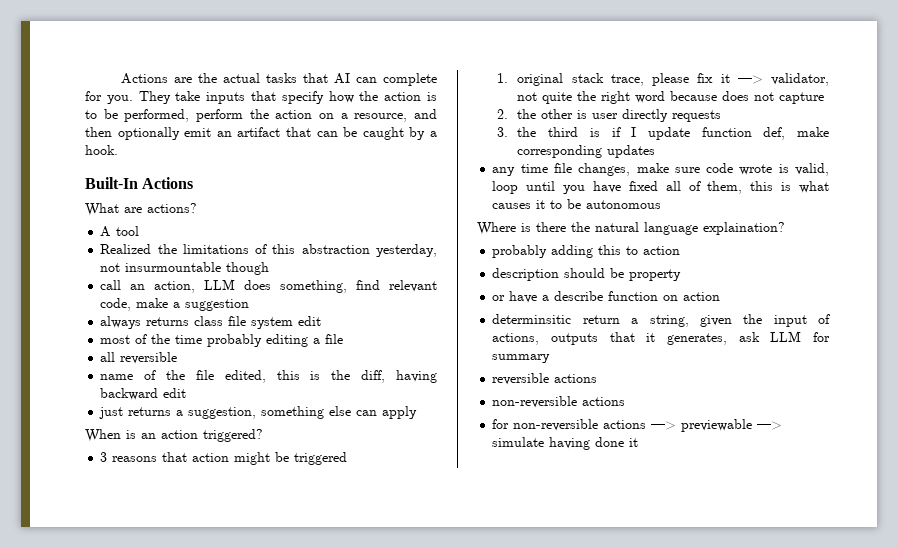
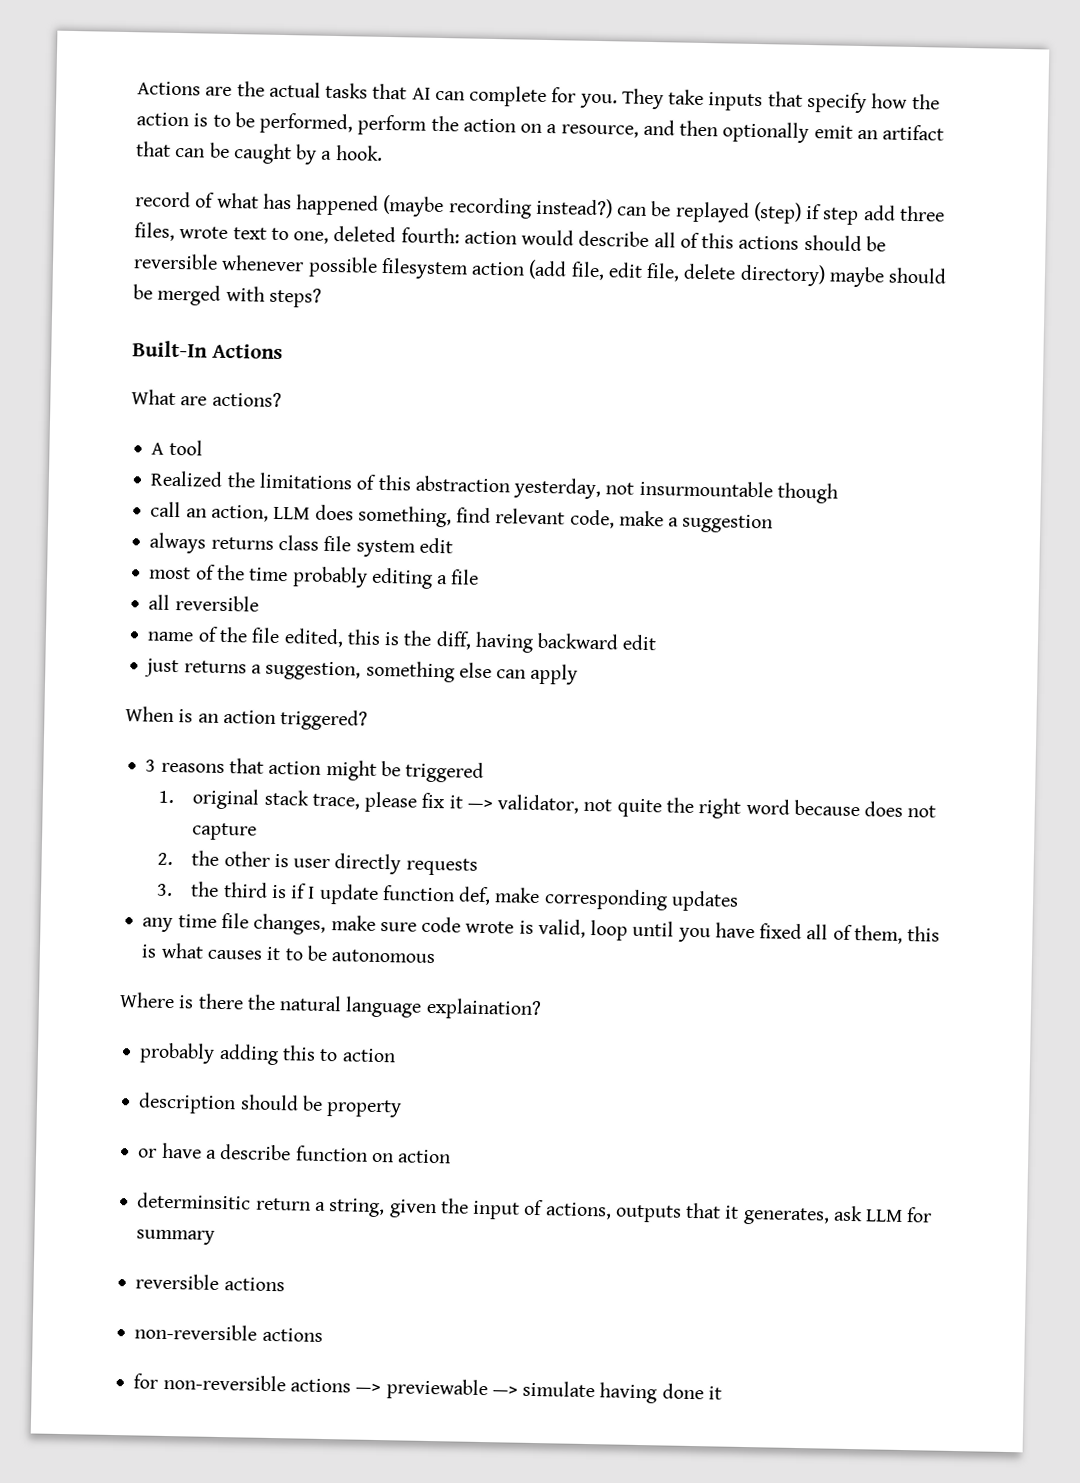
+ record of what has happened (maybe recording instead?) can be replayed (step) if step add three files, wrote text to one, deleted fourth: action would describe all of this actions should be reversible whenever possible filesystem action (add file, edit file, delete directory) maybe should be merged with steps?

